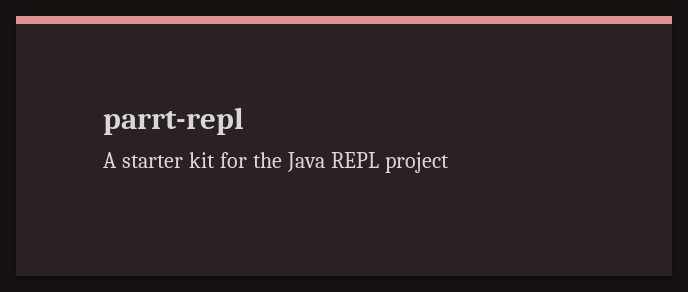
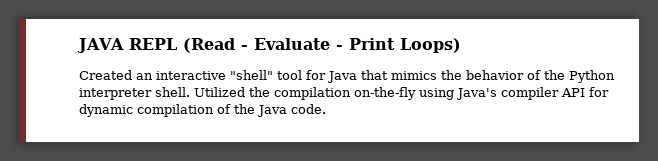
- parrt-repl
- A starter kit for the Java REPL project
+ JAVA REPL (Read - Evaluate - Print Loops)
+ Created an interactive "shell" tool for Java that mimics the behavior of the Python interpreter shell. Utilized the compilation on-the-fly using Java's compiler API for dynamic compilation of the Java code.

